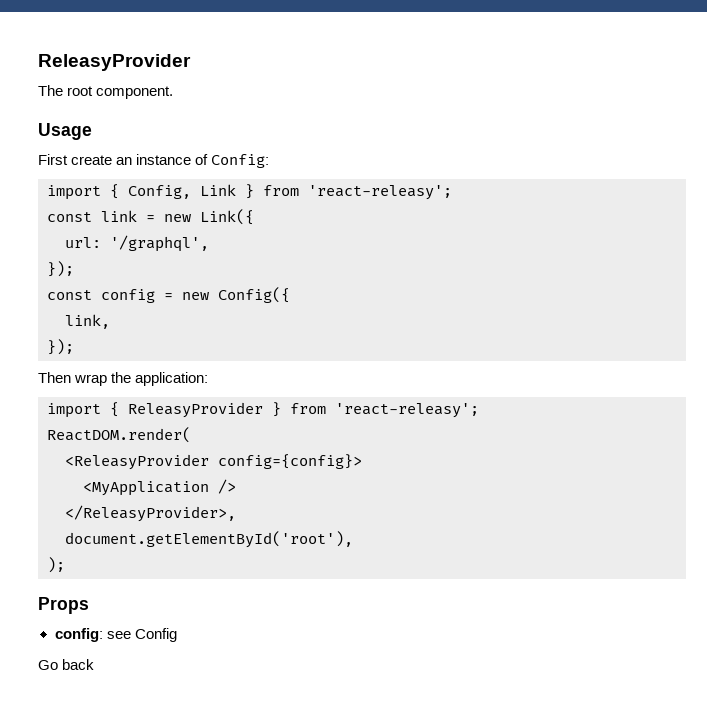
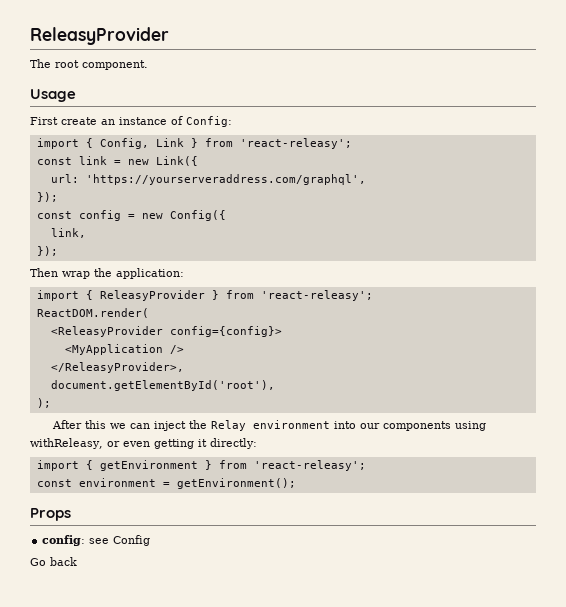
- url: '/graphql',
+ url: 'https://yourserveraddress.com/graphql',
+ After this we can inject the Relay environment into our components using withReleasy, or even getting it directly:
+ import { getEnvironment } from 'react-releasy';
+ const environment = getEnvironment();

